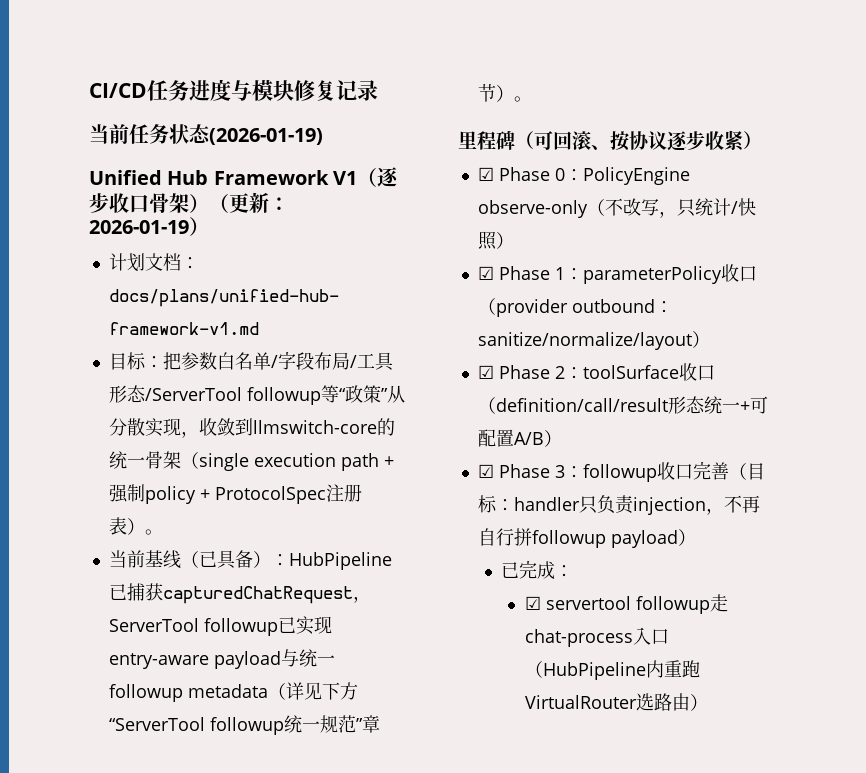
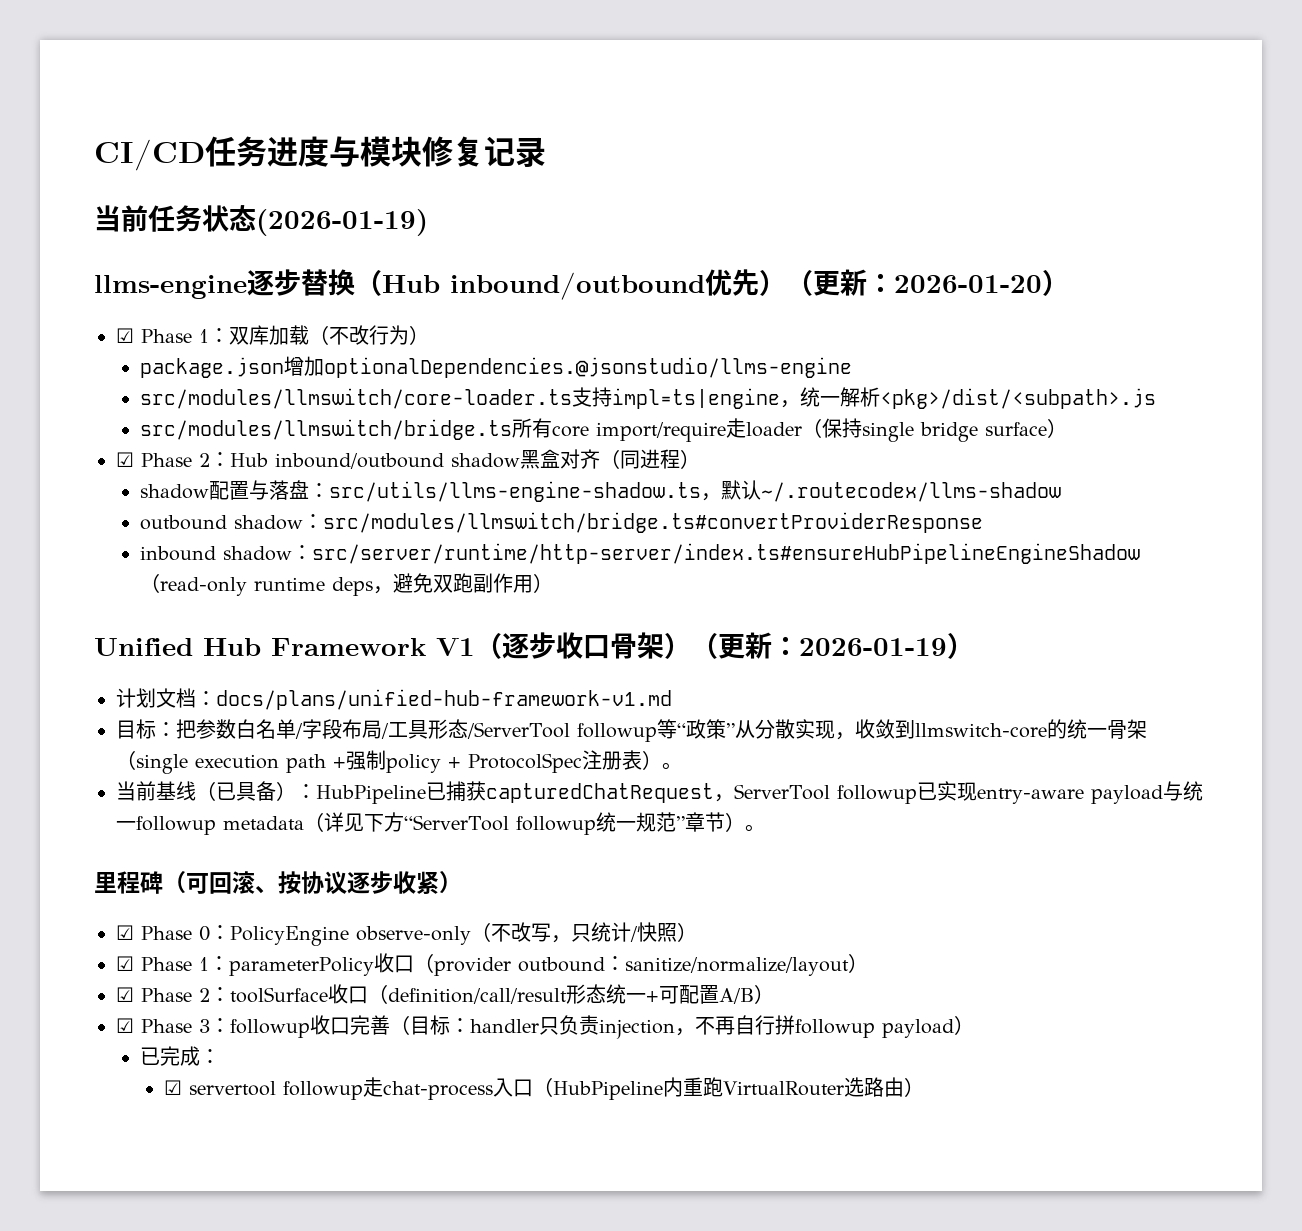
+ llms-engine逐步替换（Hub inbound/outbound优先）（更新：2026-01-20）
+ ☑ Phase 1：双库加载（不改行为）
+ package.json增加optionalDependencies.@jsonstudio/llms-engine
+ src/modules/llmswitch/core-loader.ts支持impl=ts|engine，统一解析<pkg>/dist/<subpath>.js
+ src/modules/llmswitch/bridge.ts所有core import/require走loader（保持single bridge surface）
+ ☑ Phase 2：Hub inbound/outbound shadow黑盒对齐（同进程）
+ shadow配置与落盘：src/utils/llms-engine-shadow.ts，默认~/.routecodex/llms-shadow
+ outbound shadow：src/modules/llmswitch/bridge.ts#convertProviderResponse
+ inbound shadow：src/server/runtime/http-server/index.ts#ensureHubPipelineEngineShadow（read-only runtime deps，避免双跑副作用）

